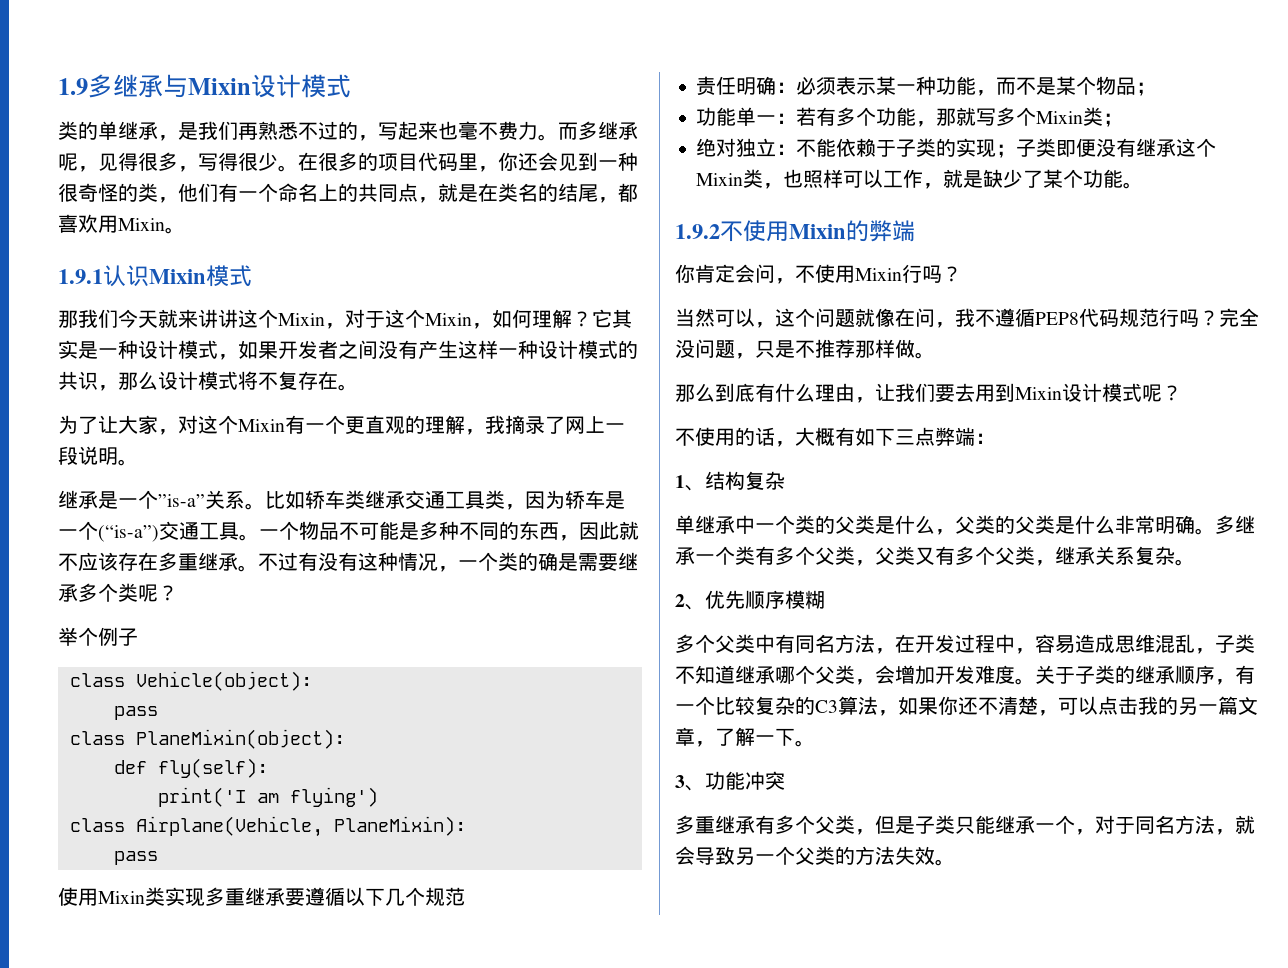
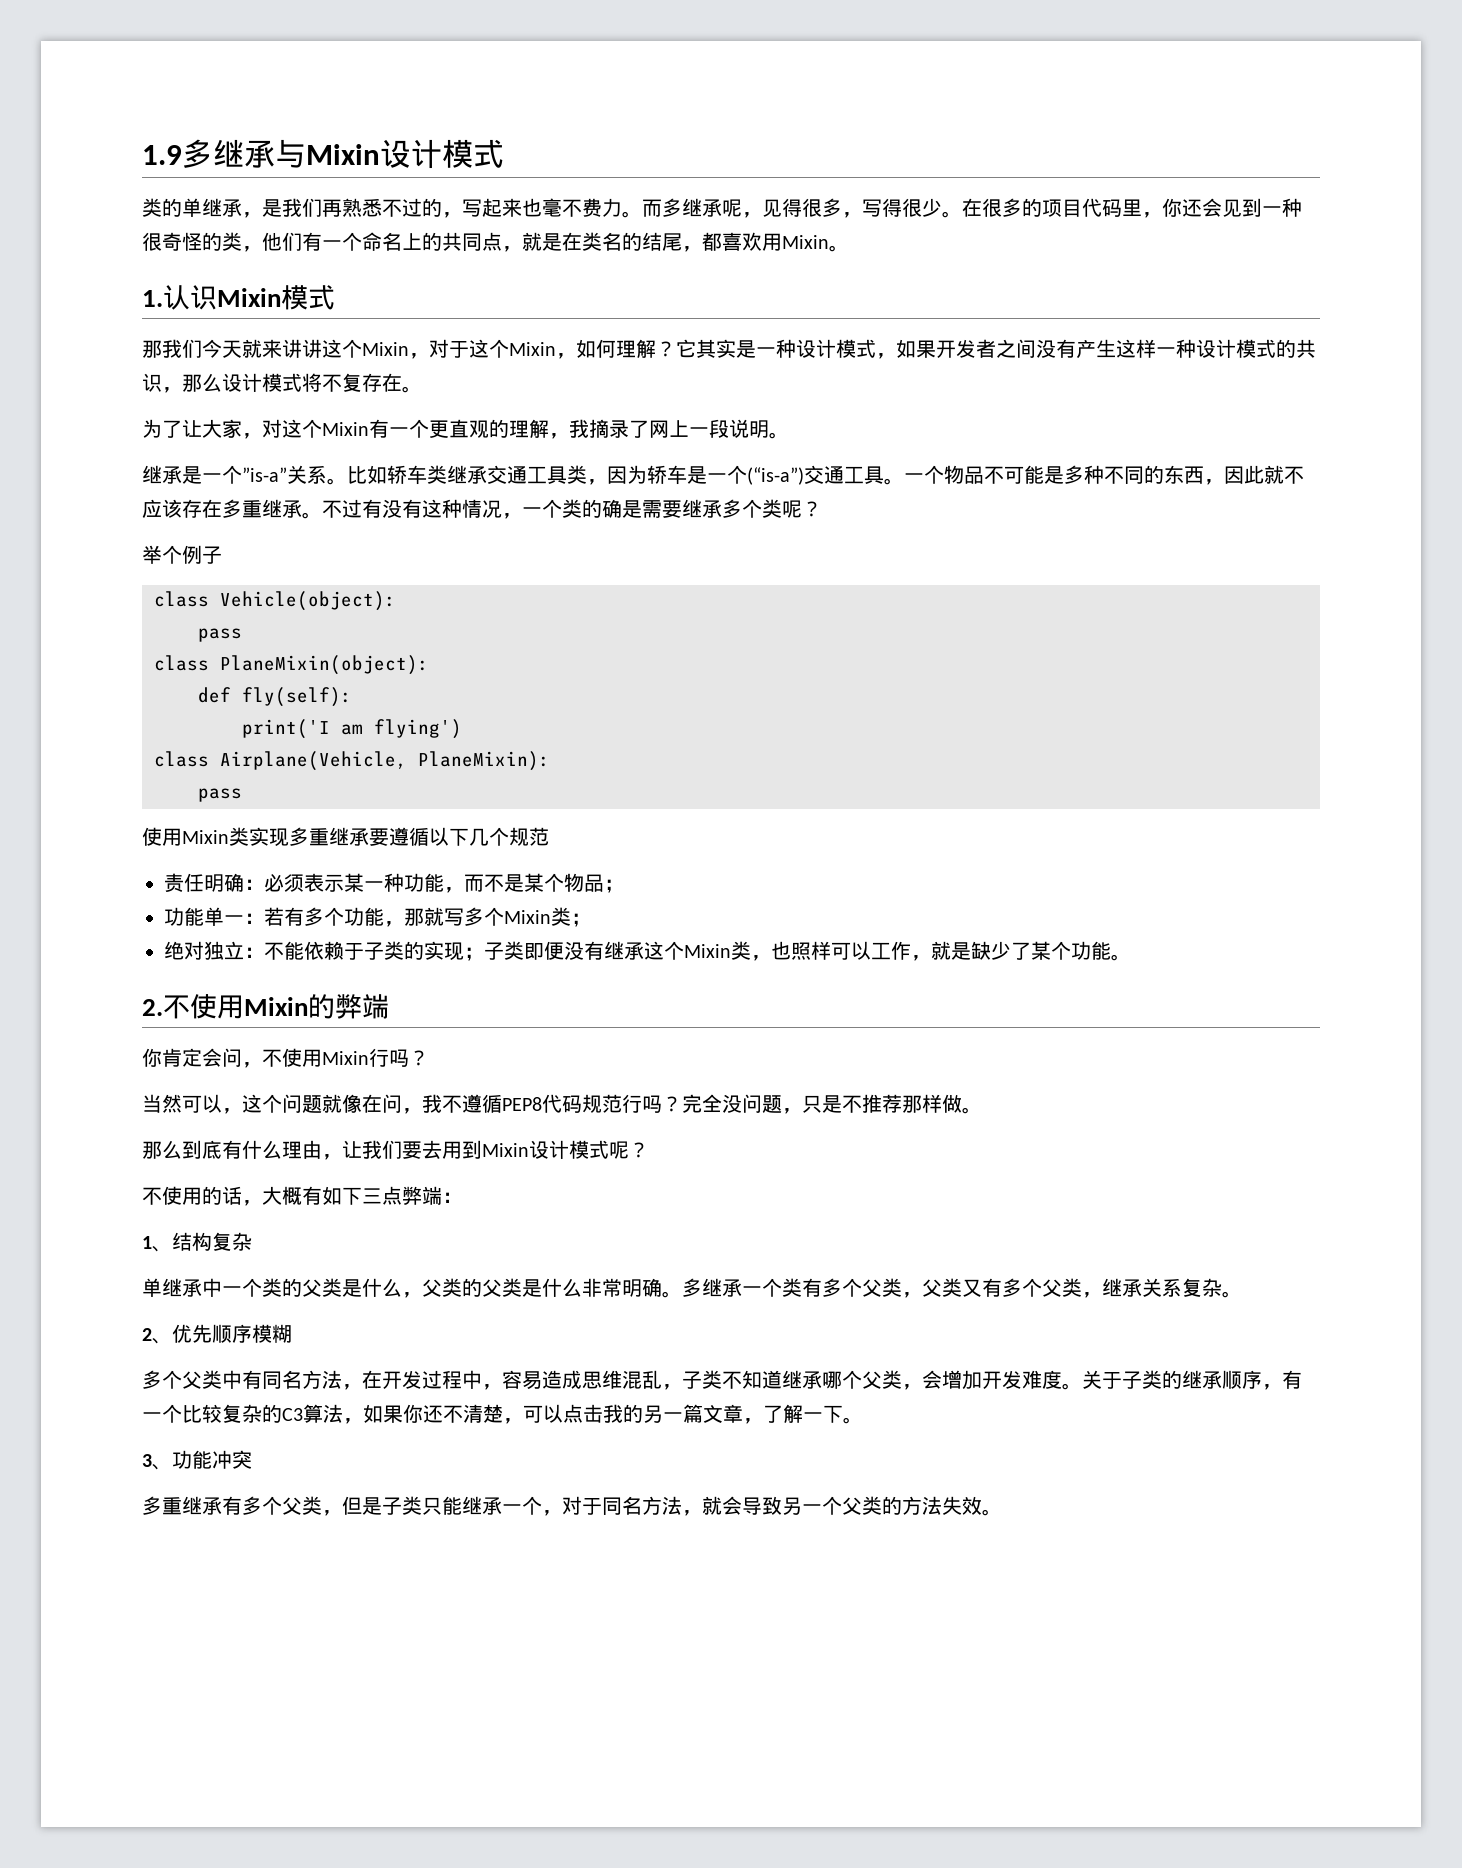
- 1.9.1认识Mixin模式
+ 1.认识Mixin模式
- 1.9.2不使用Mixin的弊端
+ 2.不使用Mixin的弊端

